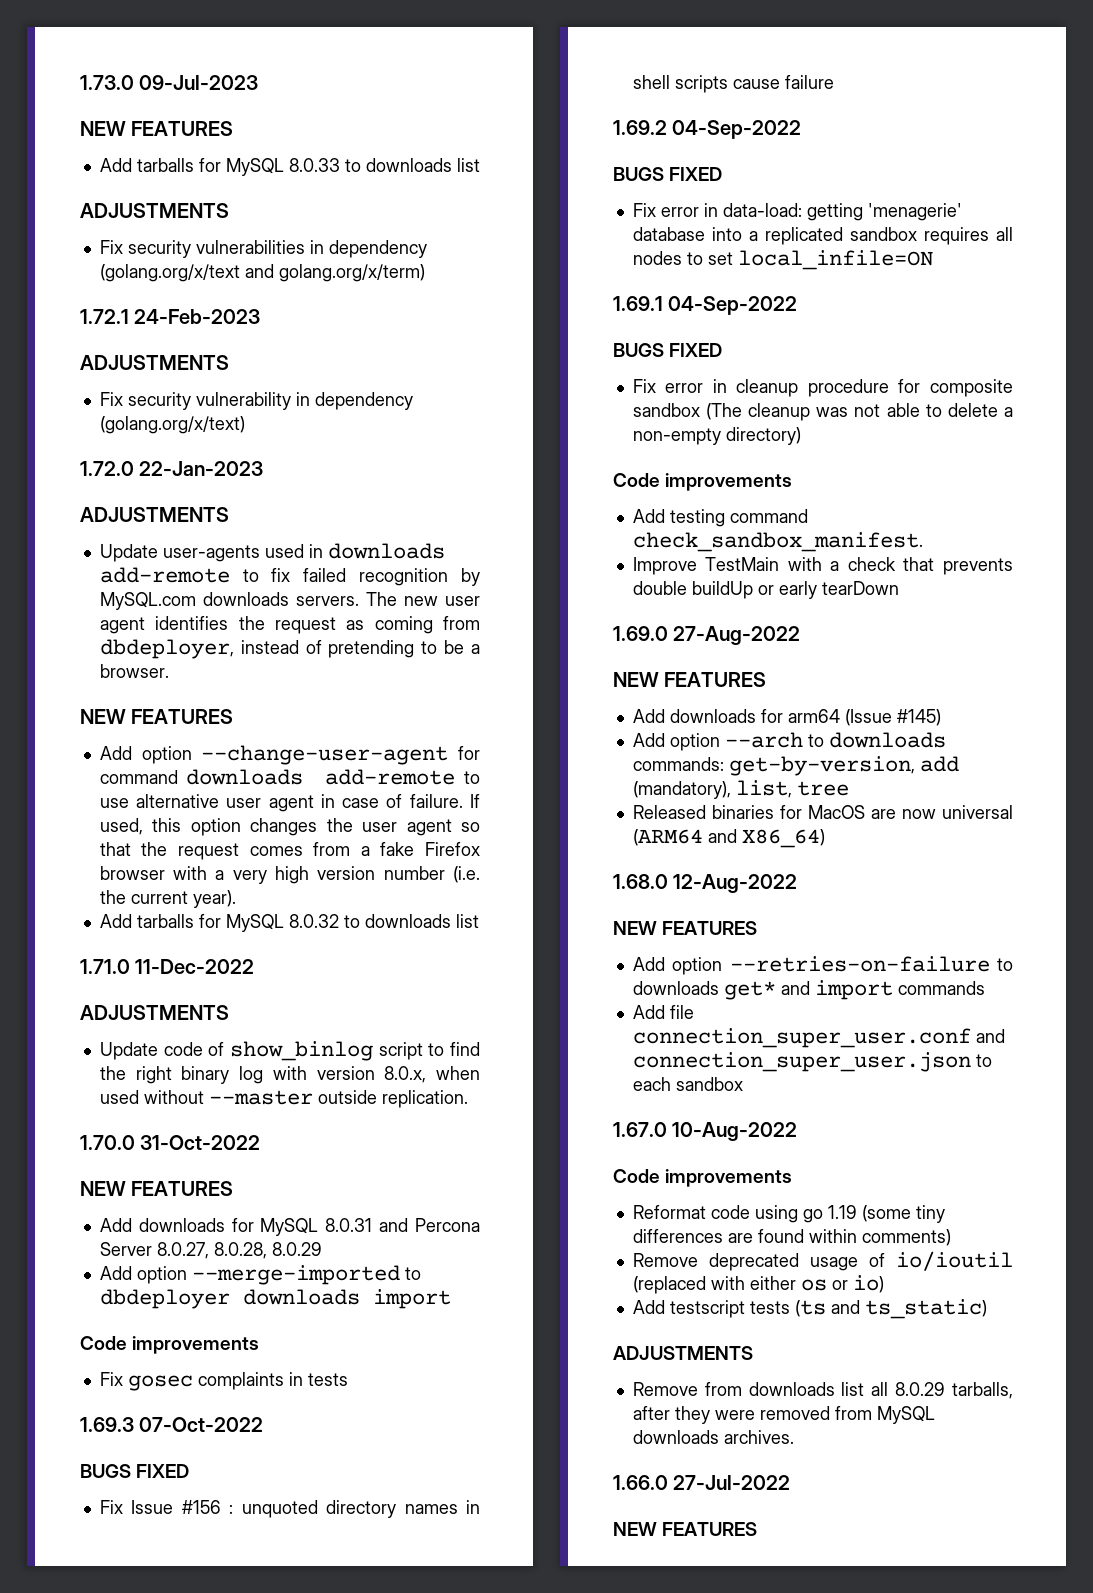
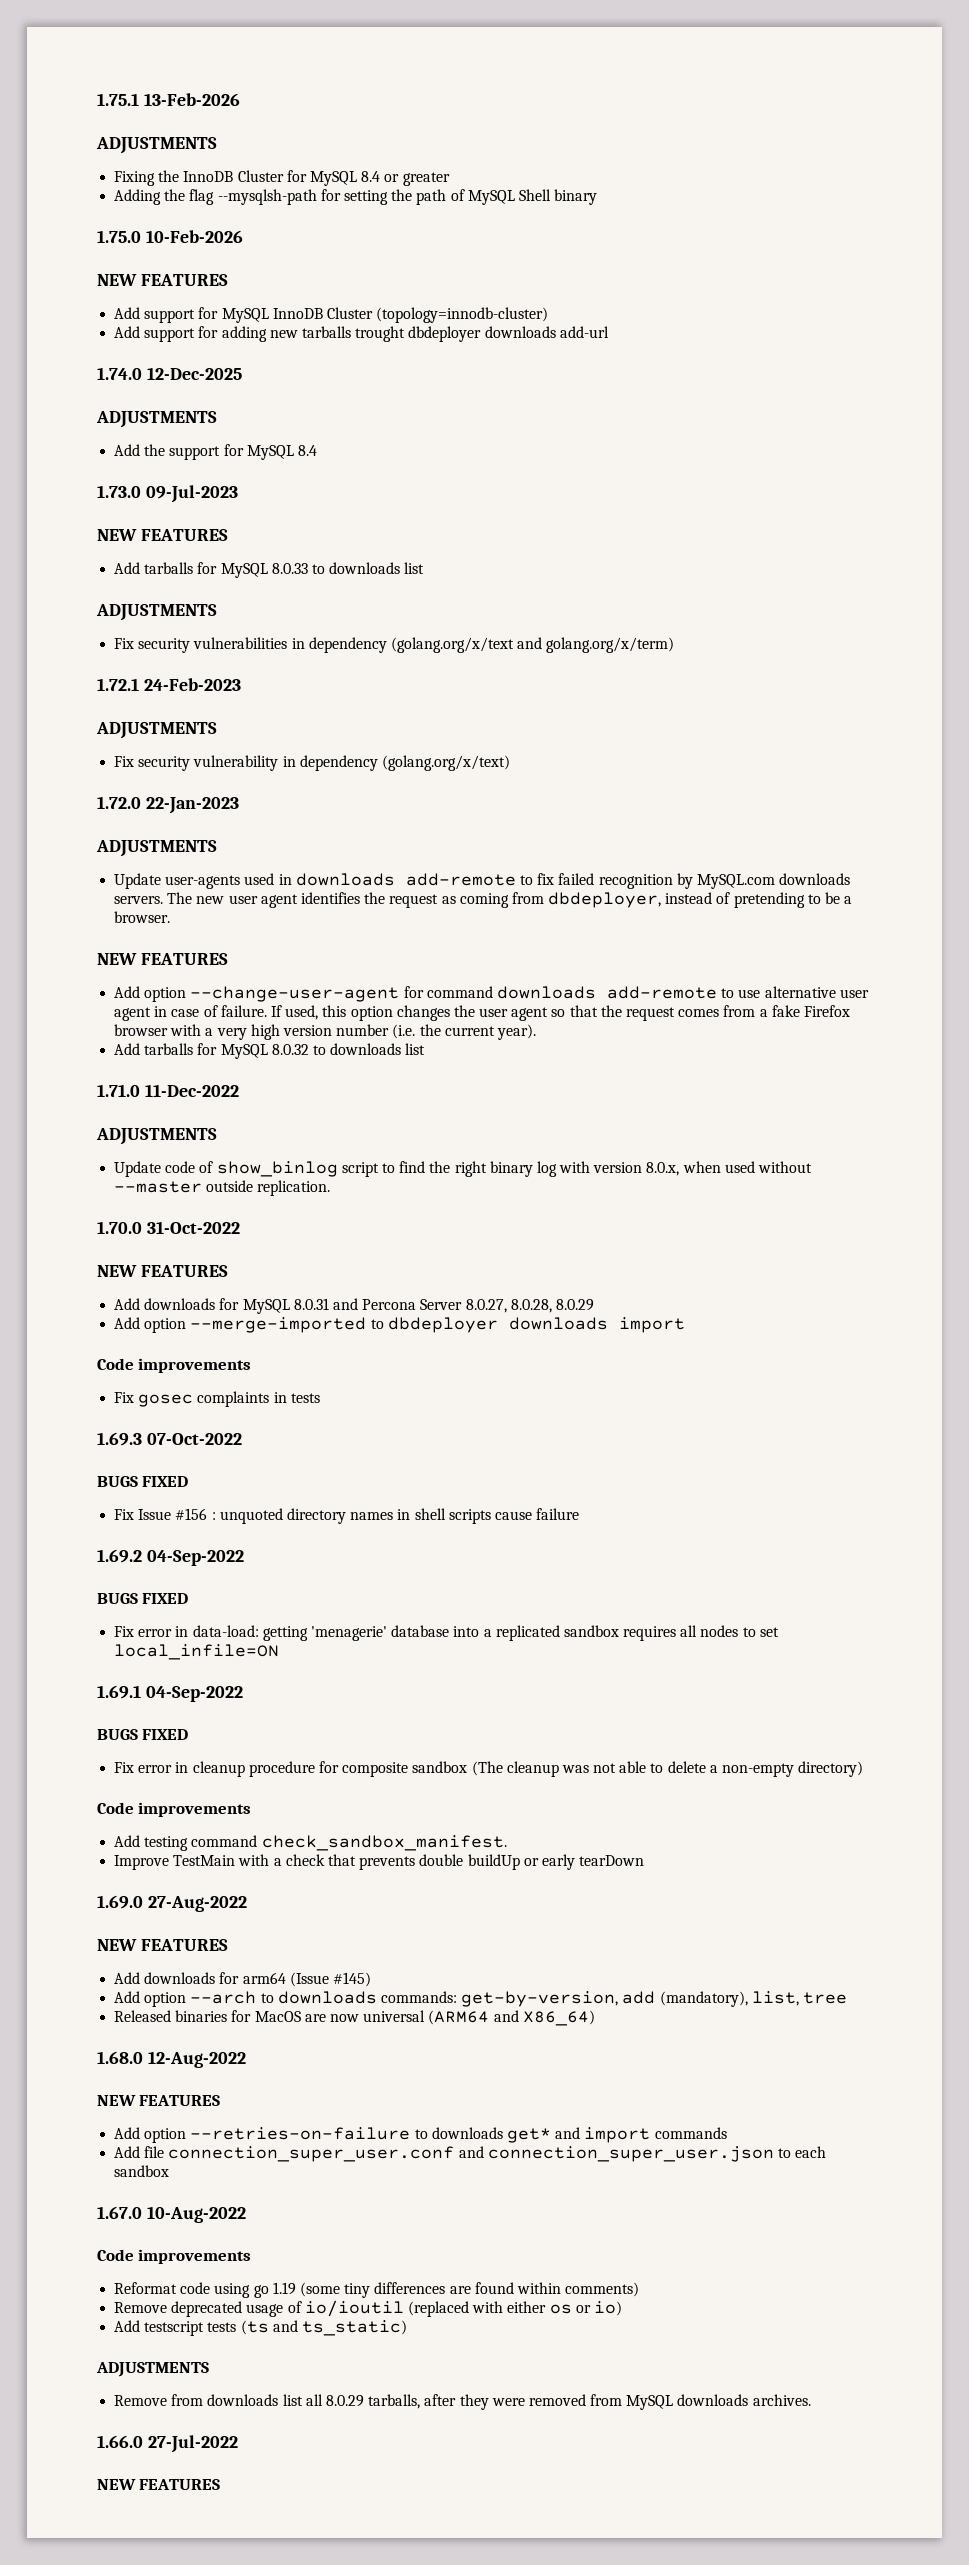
+ 1.75.1 13-Feb-2026
+ ADJUSTMENTS
+ Fixing the InnoDB Cluster for MySQL 8.4 or greater
+ Adding the flag --mysqlsh-path for setting the path of MySQL Shell binary
+ 1.75.0 10-Feb-2026
+ NEW FEATURES
+ Add support for MySQL InnoDB Cluster (topology=innodb-cluster)
+ Add support for adding new tarballs trought dbdeployer downloads add-url
+ 1.74.0 12-Dec-2025
+ ADJUSTMENTS
+ Add the support for MySQL 8.4

